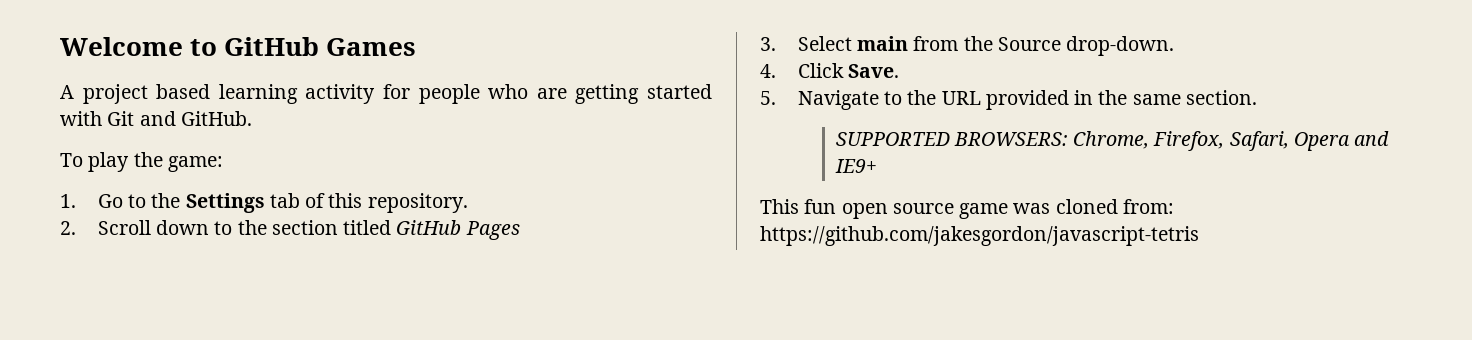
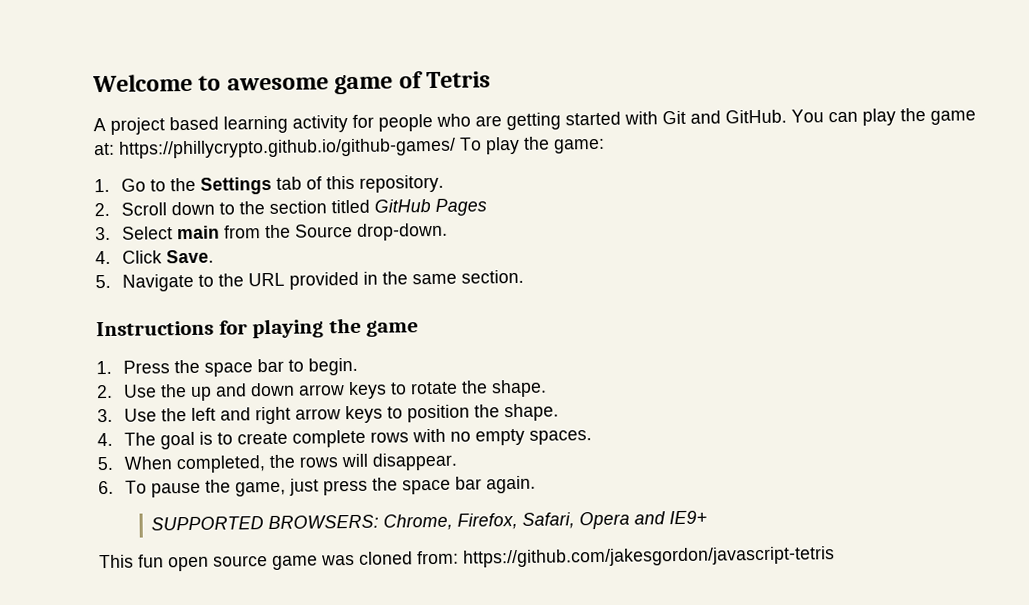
- Welcome to GitHub Games
+ Welcome to awesome game of Tetris
- A project based learning activity for people who are getting started with Git and GitHub.
- To play the game:
+ A project based learning activity for people who are getting started with Git and GitHub. You can play the game at: https://phillycrypto.github.io/github-games/ To play the game:
+ Instructions for playing the game
+ 1. Press the space bar to begin.
+ 2. Use the up and down arrow keys to rotate the shape.
+ 3. Use the left and right arrow keys to position the shape.
+ 4. The goal is to create complete rows with no empty spaces.
+ 5. When completed, the rows will disappear.
+ 6. To pause the game, just press the space bar again.

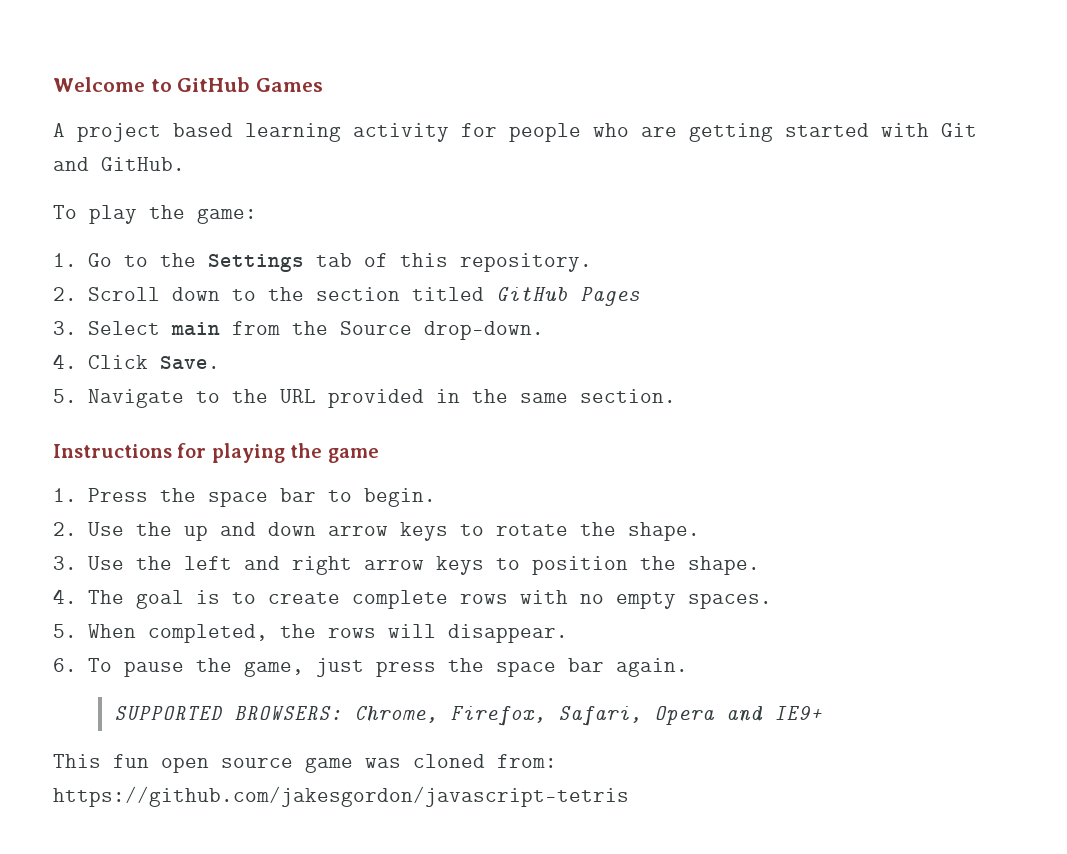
- Welcome to awesome game of Tetris
+ Welcome to GitHub Games
- A project based learning activity for people who are getting started with Git and GitHub. You can play the game at: https://phillycrypto.github.io/github-games/ To play the game:
+ A project based learning activity for people who are getting started with Git and GitHub.
+ To play the game:

